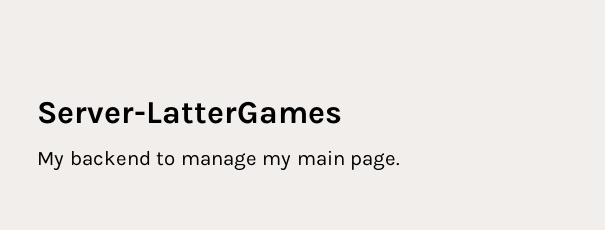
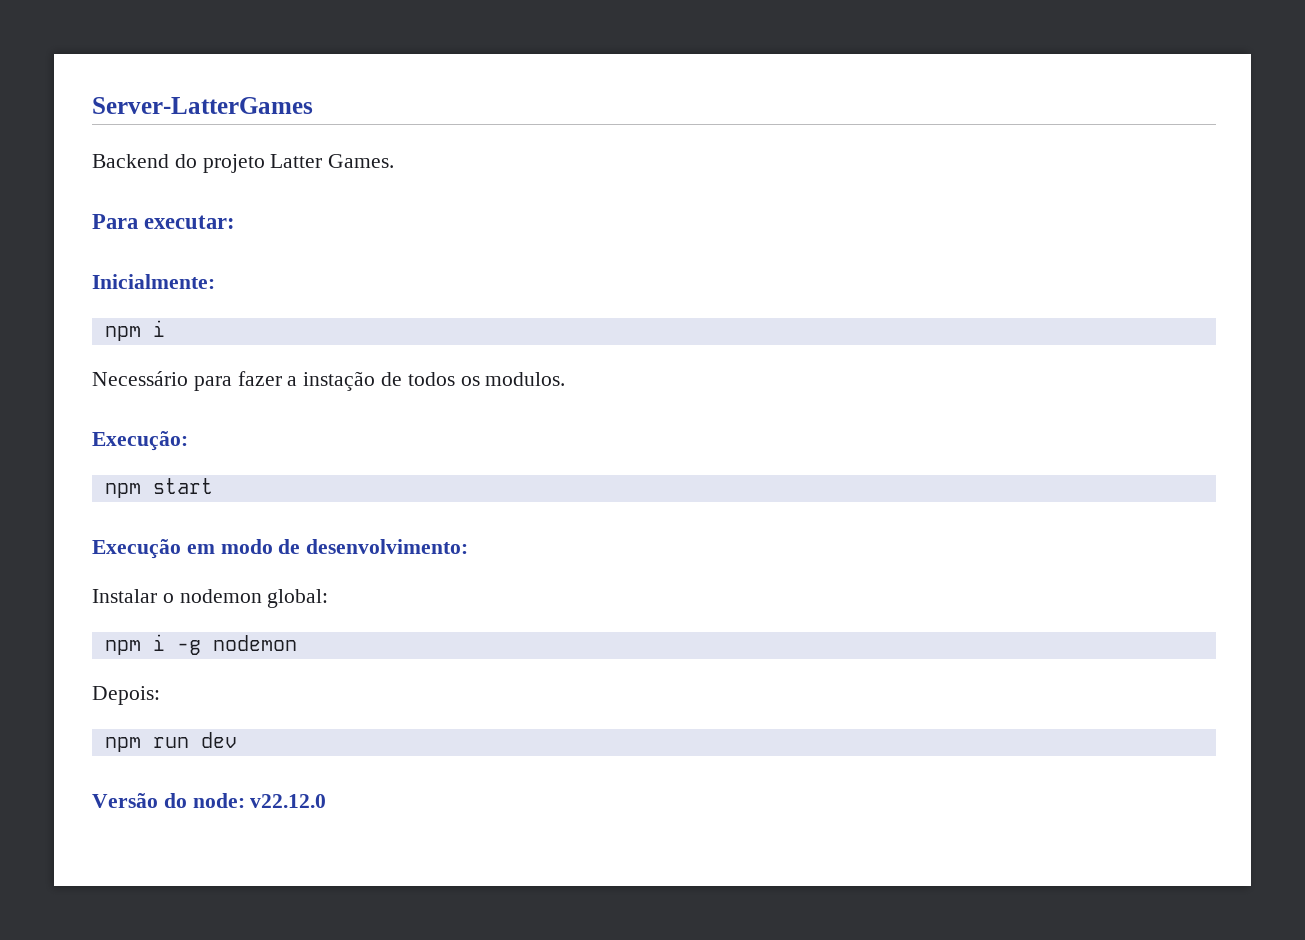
- My backend to manage my main page.
+ Backend do projeto Latter Games.
+ Para executar:
+ Inicialmente:
+ npm i
+ Necessário para fazer a instação de todos os modulos.
+ Execução:
+ npm start
+ Execução em modo de desenvolvimento:
+ Instalar o nodemon global:
+ npm i -g nodemon
+ Depois:
+ npm run dev
+ Versão do node: v22.12.0

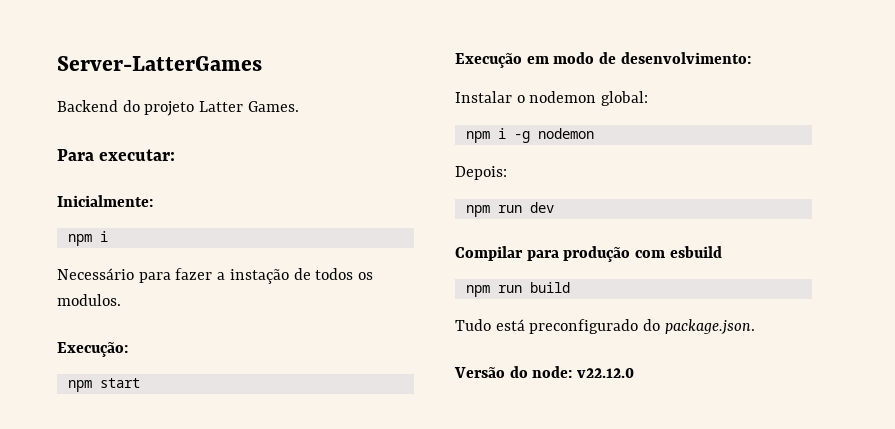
+ Compilar para produção com esbuild
+ npm run build
+ Tudo está preconfigurado do package.json.

